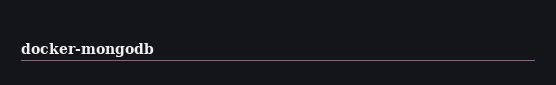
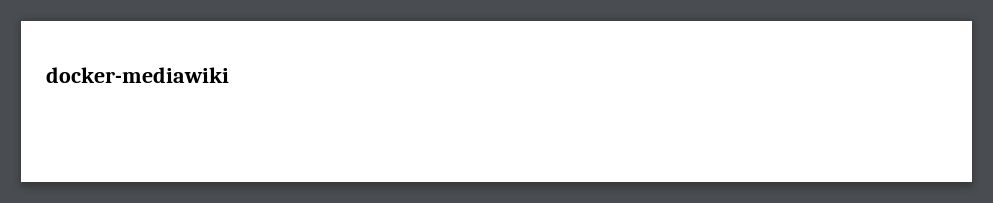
- docker-mongodb
+ docker-mediawiki

